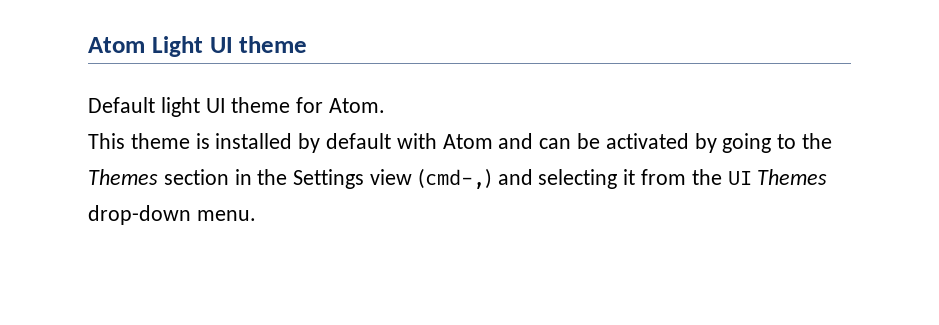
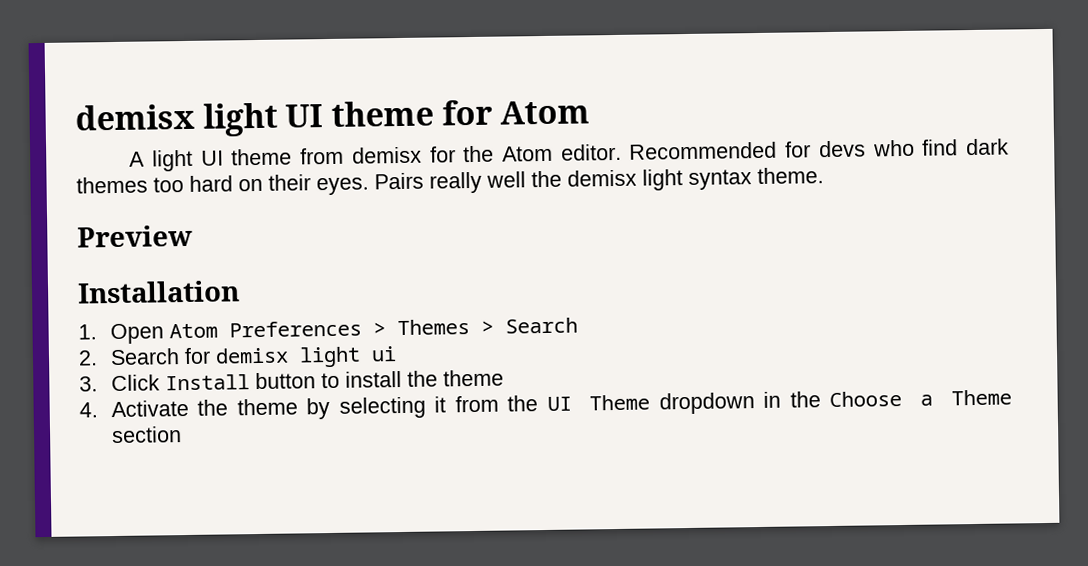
- Atom Light UI theme
- Default light UI theme for Atom.
- This theme is installed by default with Atom and can be activated by going to the Themes section in the Settings view (cmd-,) and selecting it from the UI Themes drop-down menu.
+ demisx light UI theme for Atom
+ A light UI theme from demisx for the Atom editor. Recommended for devs who find dark themes too hard on their eyes. Pairs really well the demisx light syntax theme.
+ Preview
+ Installation
+ 1. Open Atom Preferences > Themes > Search
+ 2. Search for demisx light ui
+ 3. Click Install button to install the theme
+ 4. Activate the theme by selecting it from the UI Theme dropdown in the Choose a Theme section

